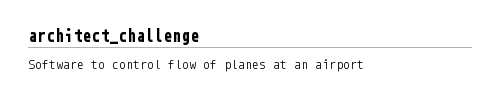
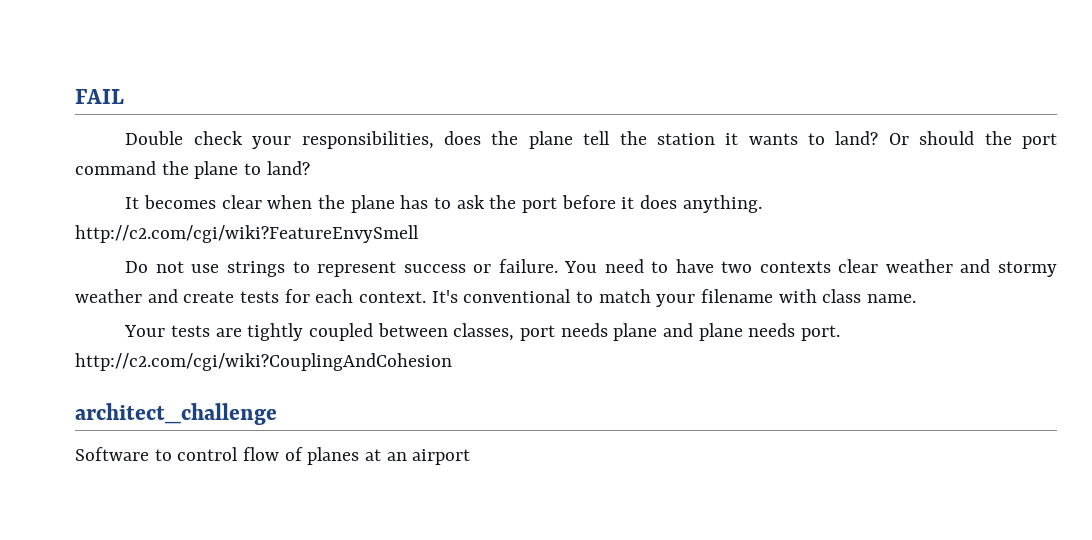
+ FAIL
+ Double check your responsibilities, does the plane tell the station it wants to land? Or should the port command the plane to land?
+ It becomes clear when the plane has to ask the port before it does anything. http://c2.com/cgi/wiki?FeatureEnvySmell
+ Do not use strings to represent success or failure. You need to have two contexts clear weather and stormy weather and create tests for each context. It's conventional to match your filename with class name.
+ Your tests are tightly coupled between classes, port needs plane and plane needs port. http://c2.com/cgi/wiki?CouplingAndCohesion

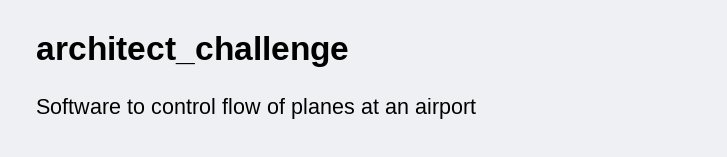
- FAIL
- Double check your responsibilities, does the plane tell the station it wants to land? Or should the port command the plane to land?
- It becomes clear when the plane has to ask the port before it does anything. http://c2.com/cgi/wiki?FeatureEnvySmell
- Do not use strings to represent success or failure. You need to have two contexts clear weather and stormy weather and create tests for each context. It's conventional to match your filename with class name.
- Your tests are tightly coupled between classes, port needs plane and plane needs port. http://c2.com/cgi/wiki?CouplingAndCohesion

